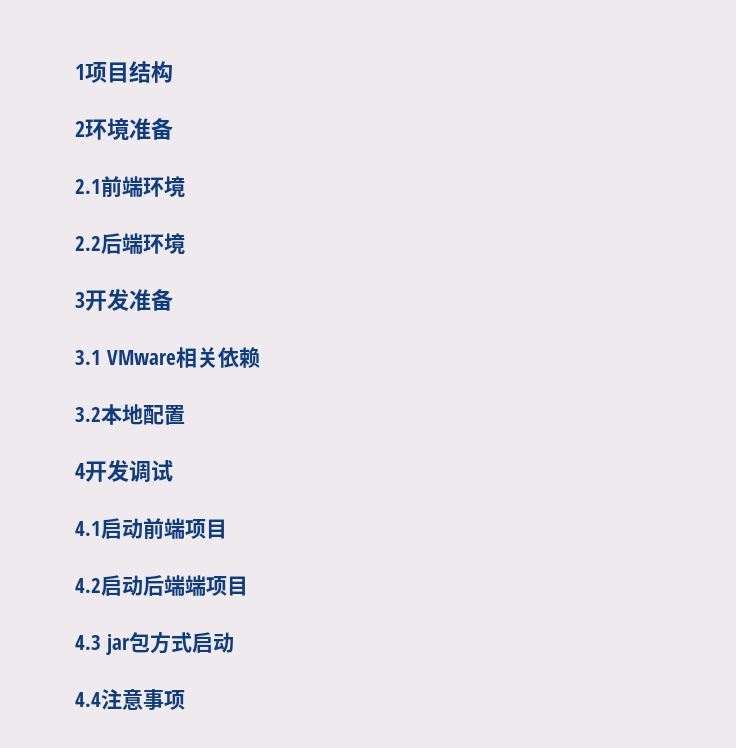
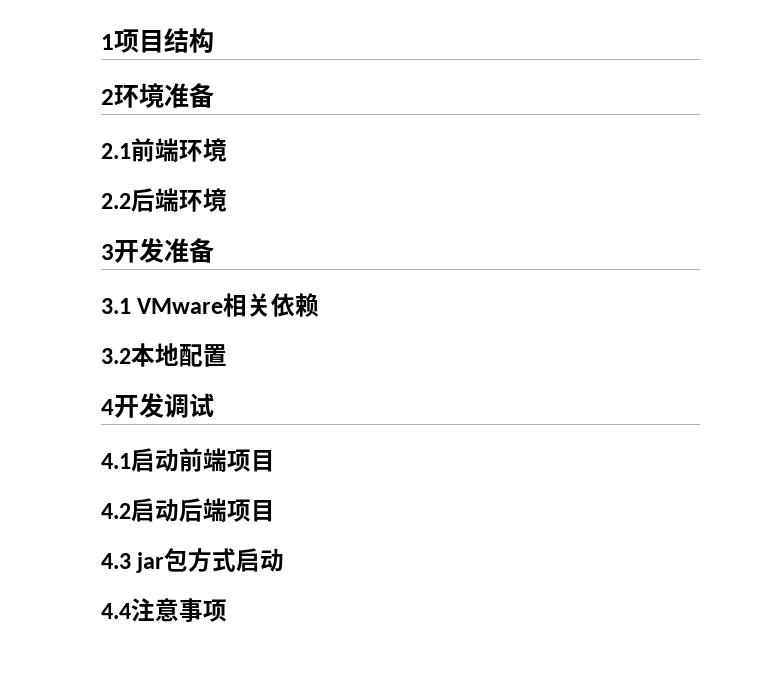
- 4.2启动后端端项目
+ 4.2启动后端项目

